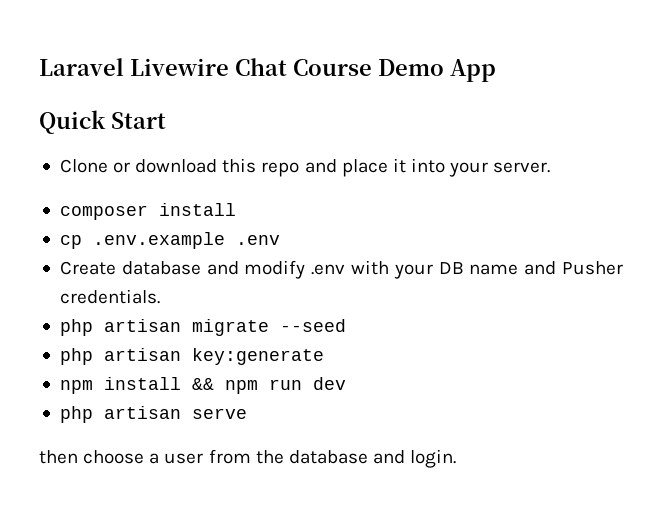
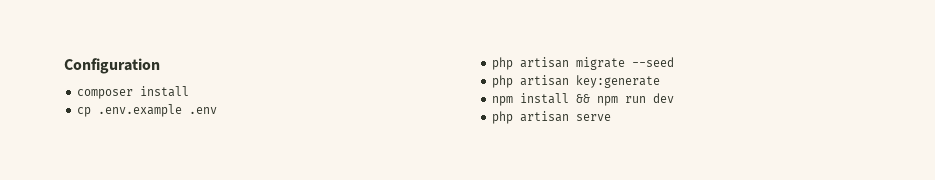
- Laravel Livewire Chat Course Demo App
- Quick Start
- Clone or download this repo and place it into your server.
+ Configuration
- Create database and modify .env with your DB name and Pusher credentials.
- then choose a user from the database and login.

